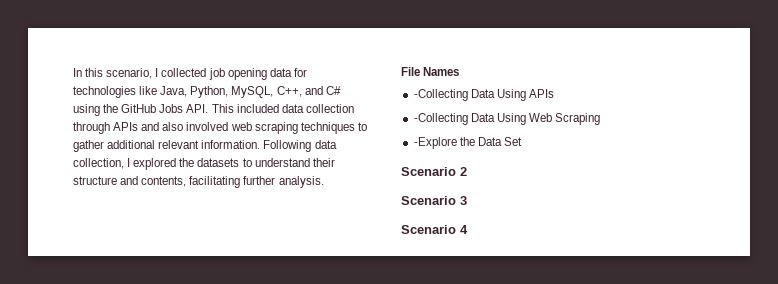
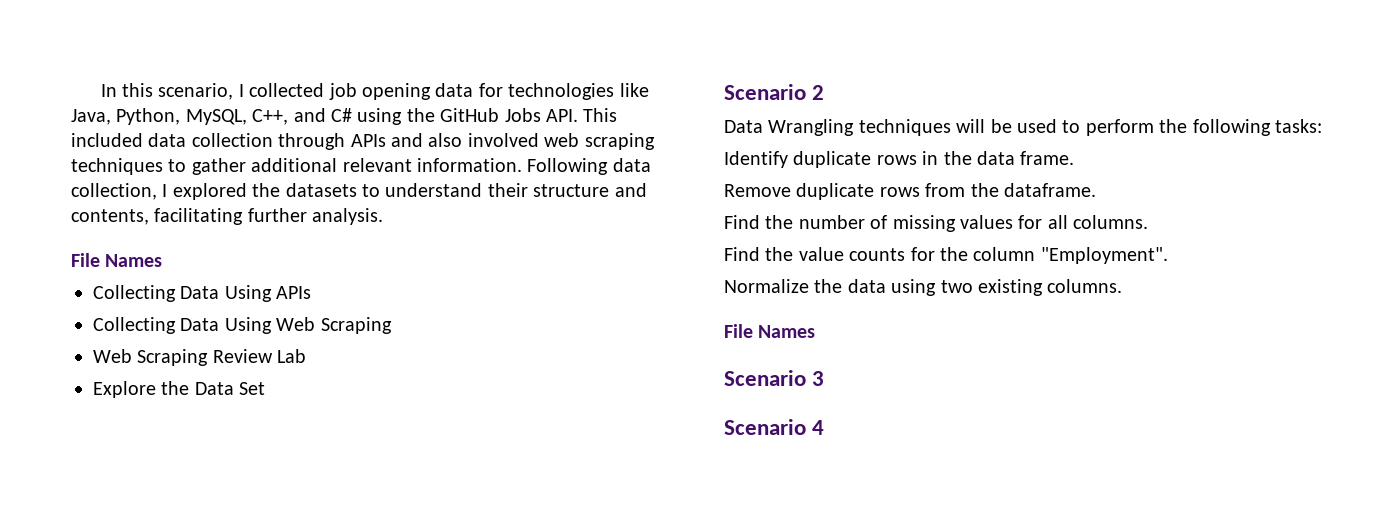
- -Collecting Data Using APIs
+ Collecting Data Using APIs
- -Collecting Data Using Web Scraping
+ Collecting Data Using Web Scraping
- -Explore the Data Set
+ Web Scraping Review Lab
+ Explore the Data Set
+ Data Wrangling techniques will be used to perform the following tasks:
+ Identify duplicate rows in the data frame.
+ Remove duplicate rows from the dataframe.
+ Find the number of missing values for all columns.
+ Find the value counts for the column "Employment".
+ Normalize the data using two existing columns.
+ File Names

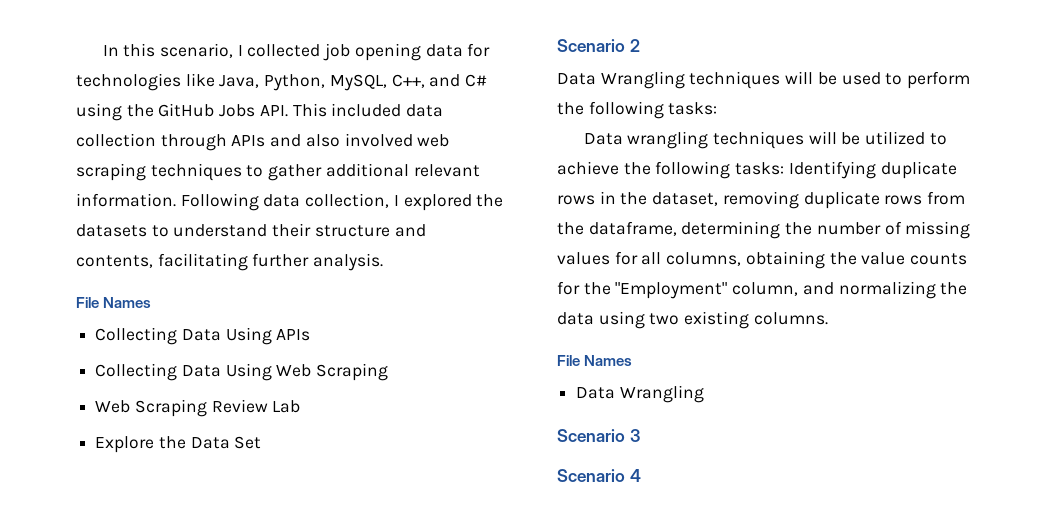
- Identify duplicate rows in the data frame.
- Remove duplicate rows from the dataframe.
- Find the number of missing values for all columns.
- Find the value counts for the column "Employment".
- Normalize the data using two existing columns.
+ Data wrangling techniques will be utilized to achieve the following tasks: Identifying duplicate rows in the dataset, removing duplicate rows from the dataframe, determining the number of missing values for all columns, obtaining the value counts for the "Employment" column, and normalizing the data using two existing columns.
  File Names
+ Data Wrangling

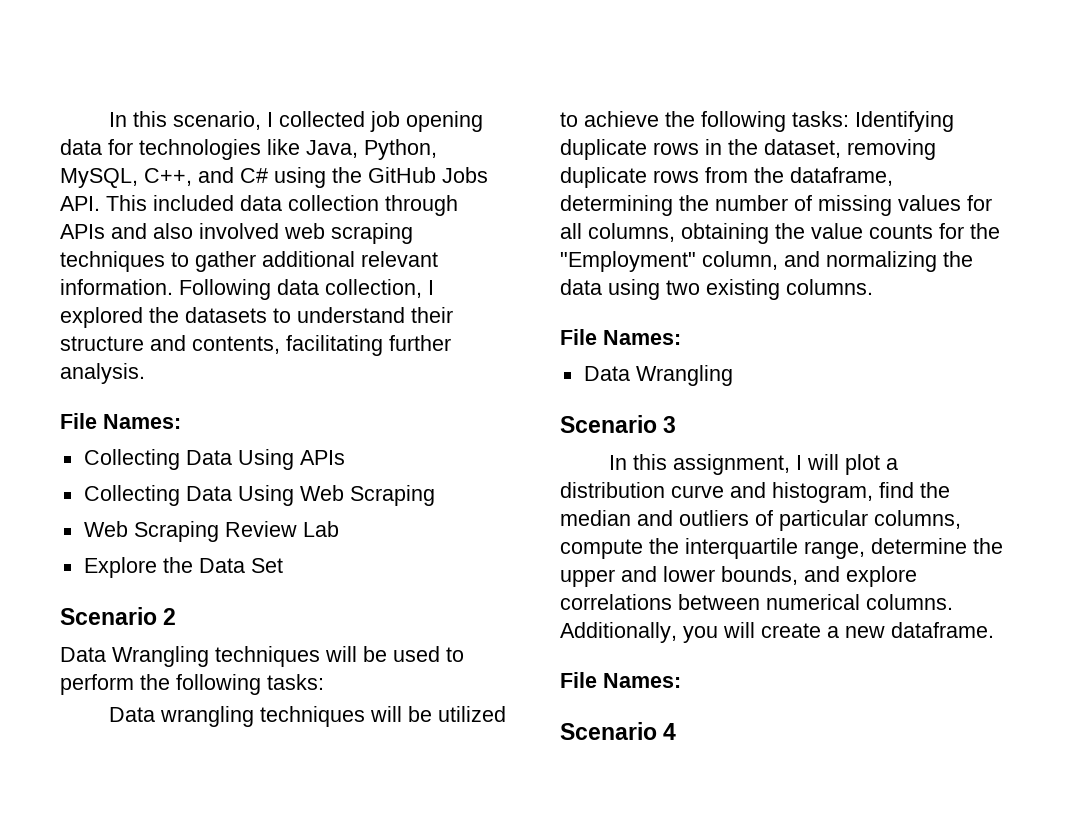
  Following data collection, I explored the datasets to understand their structure and contents, facilitating further analysis.
- File Names
+ File Names:
  Data wrangling techniques will be utilized to achieve the following tasks: Identifying duplicate rows in the dataset, removing duplicate rows from the dataframe, determining the number of missing values for all columns, obtaining the value counts for the "Employment" column, and normalizing the data using two existing columns.
- File Names
+ File Names:
+ In this assignment, I will plot a distribution curve and histogram, find the median and outliers of particular columns, compute the interquartile range, determine the upper and lower bounds, and explore correlations between numerical columns. Additionally, you will create a new dataframe.
+ File Names:

